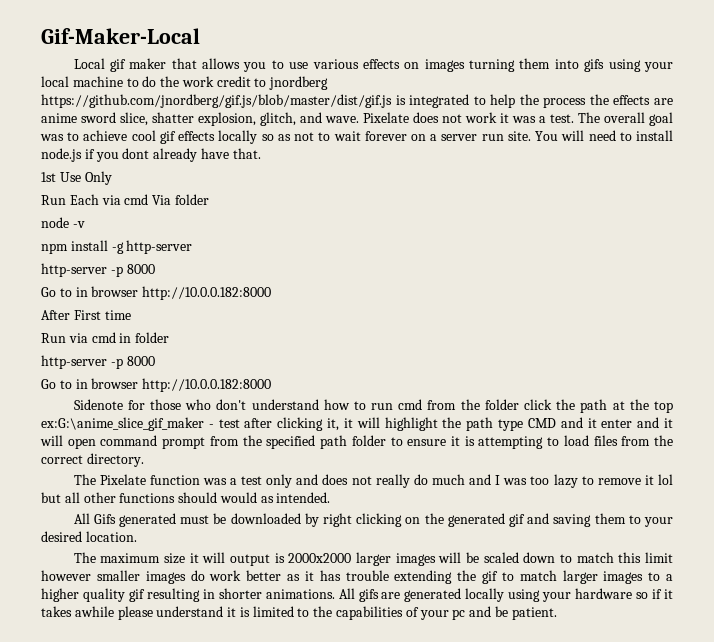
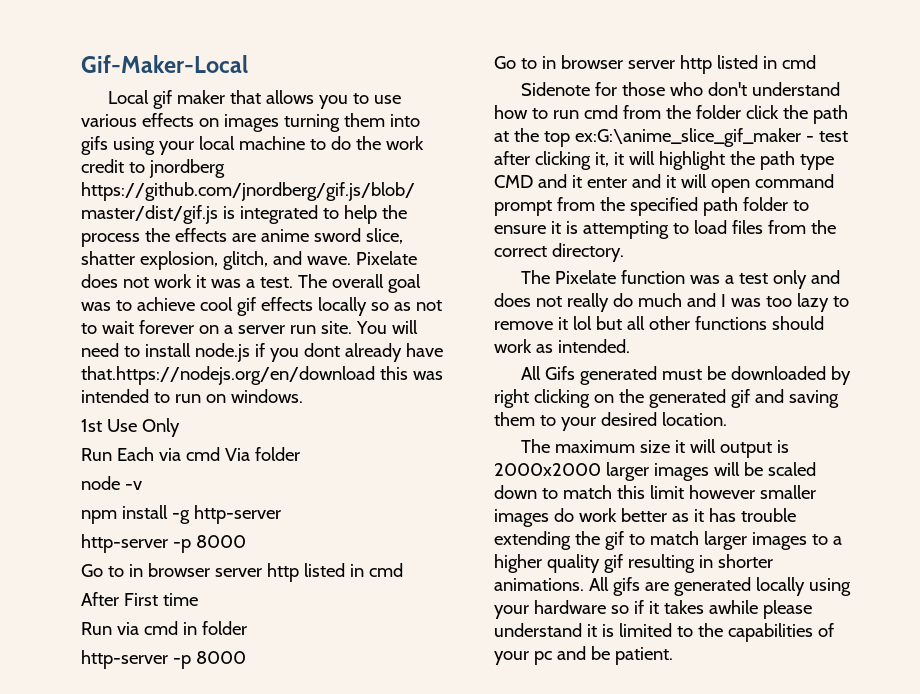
- You will need to install node.js if you dont already have that.
+ You will need to install node.js if you dont already have that.https://nodejs.org/en/download this was intended to run on windows.
  npm install -g http-server
  http-server -p 8000
- Go to in browser http://10.0.0.182:8000
+ Go to in browser server http listed in cmd
  Run via cmd in folder
  http-server -p 8000
- Go to in browser http://10.0.0.182:8000
+ Go to in browser server http listed in cmd
- The Pixelate function was a test only and does not really do much and I was too lazy to remove it lol but all other functions should would as intended.
+ The Pixelate function was a test only and does not really do much and I was too lazy to remove it lol but all other functions should work as intended.

